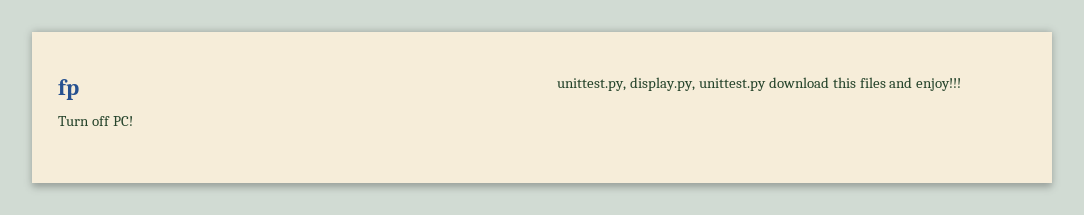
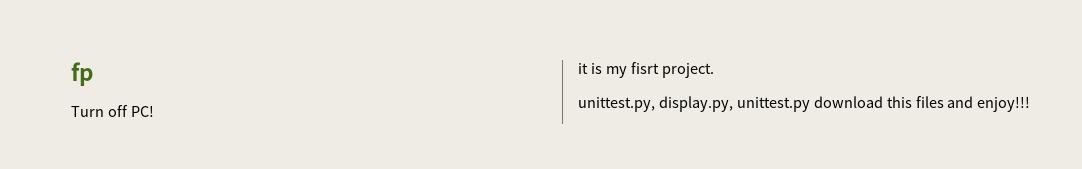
+ it is my fisrt project.

